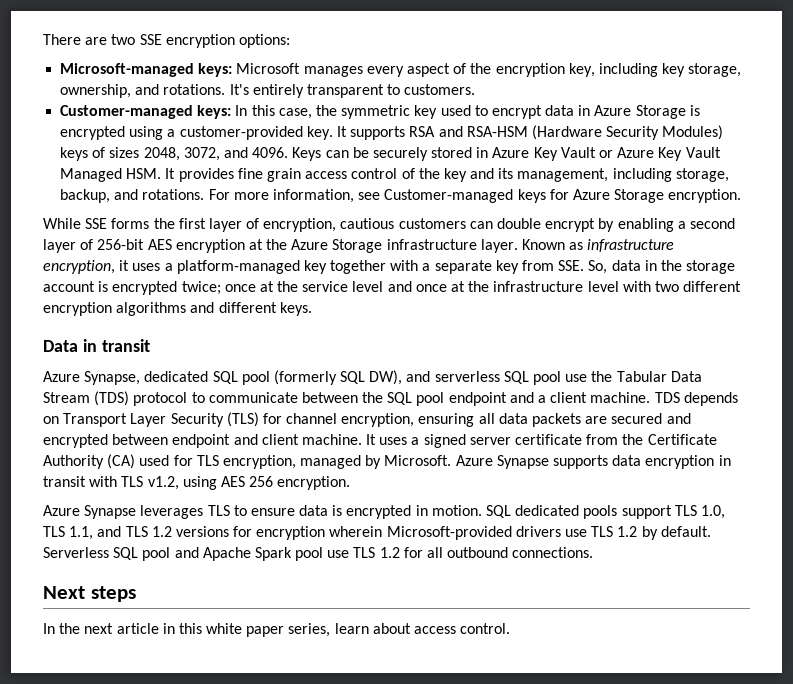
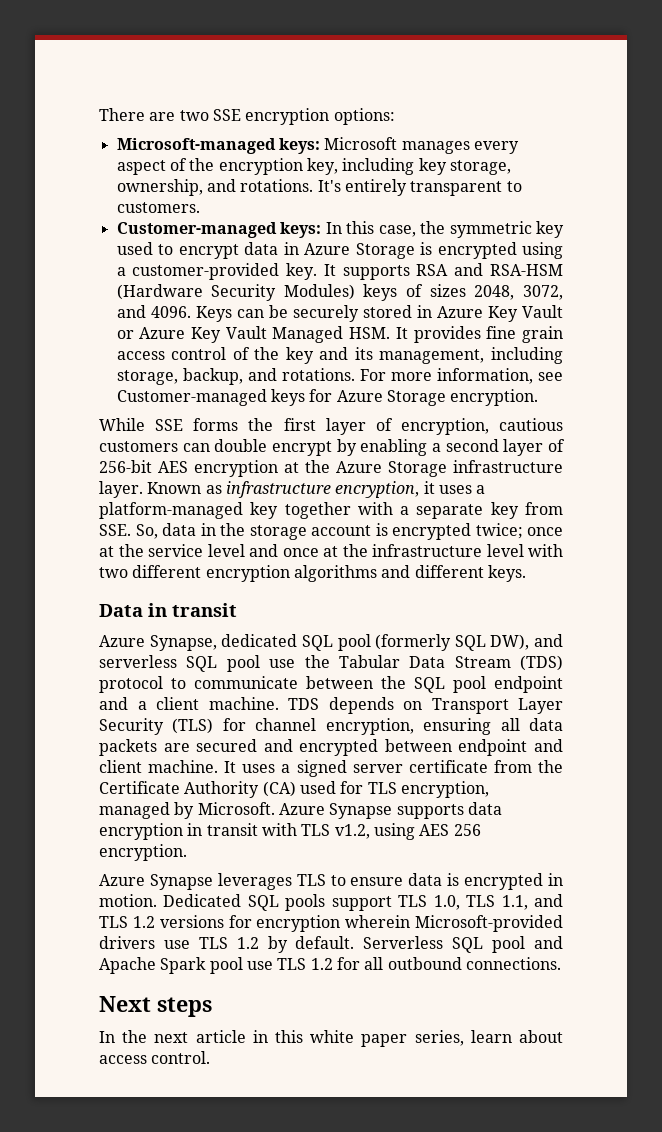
- SQL dedicated pools support TLS 1.0, TLS 1.1, and TLS 1.2 versions for encryption wherein Microsoft-provided drivers use TLS 1.2 by default.
+ Dedicated SQL pools support TLS 1.0, TLS 1.1, and TLS 1.2 versions for encryption wherein Microsoft-provided drivers use TLS 1.2 by default.

